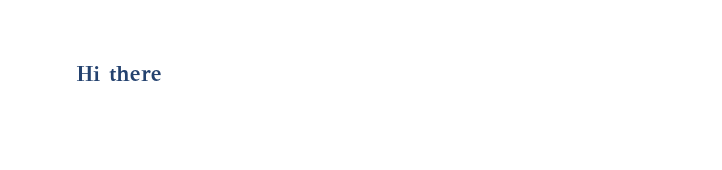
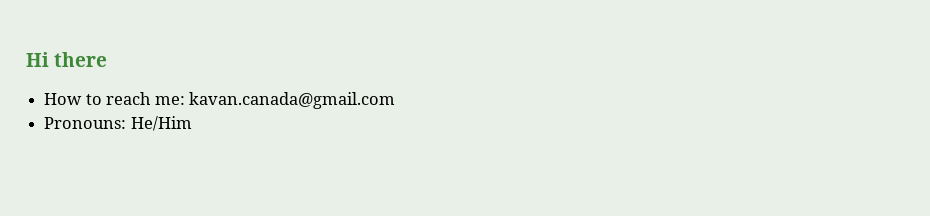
+ How to reach me: kavan.canada@gmail.com
+ Pronouns: He/Him

